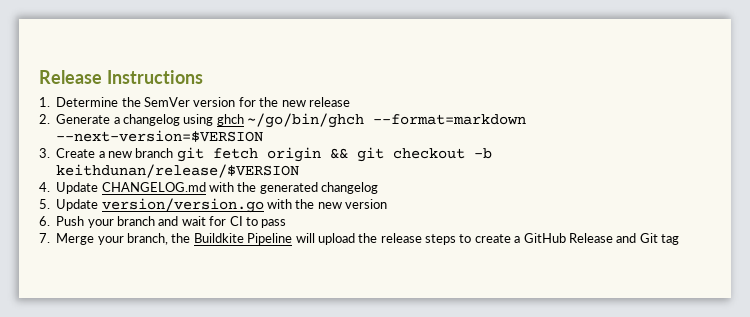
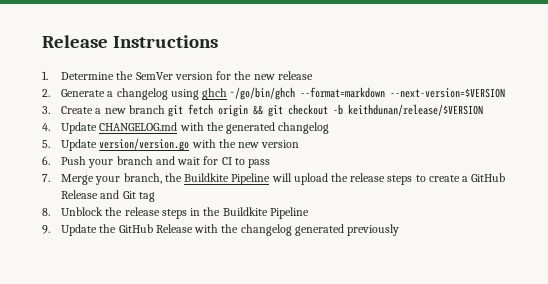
+ 8. Unblock the release steps in the Buildkite Pipeline
+ 9. Update the GitHub Release with the changelog generated previously

